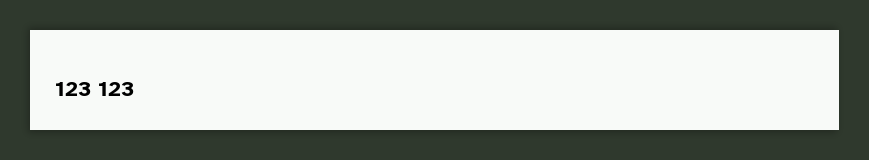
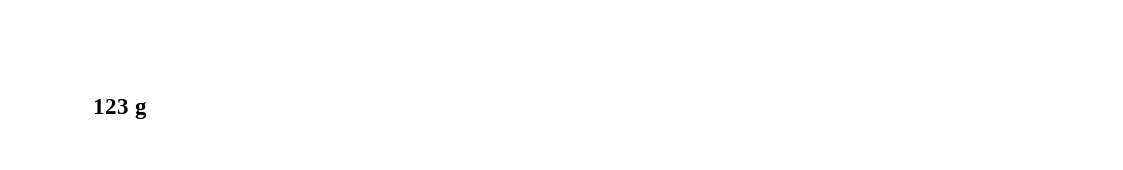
- 123 123
+ 123 g

